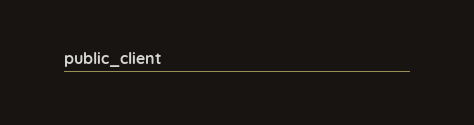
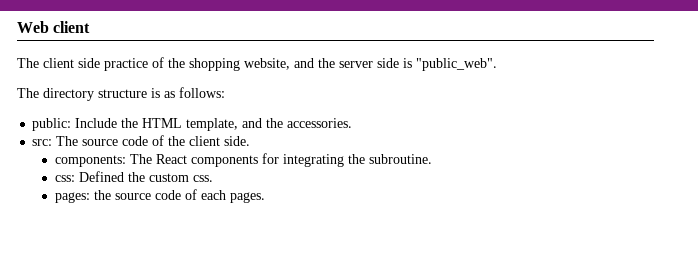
- public_client
+ Web client
+ The client side practice of the shopping website, and the server side is "public_web".
+ The directory structure is as follows:
+ public: Include the HTML template, and the accessories.
+ src: The source code of the client side.
+ components: The React components for integrating the subroutine.
+ css: Defined the custom css.
+ pages: the source code of each pages.

